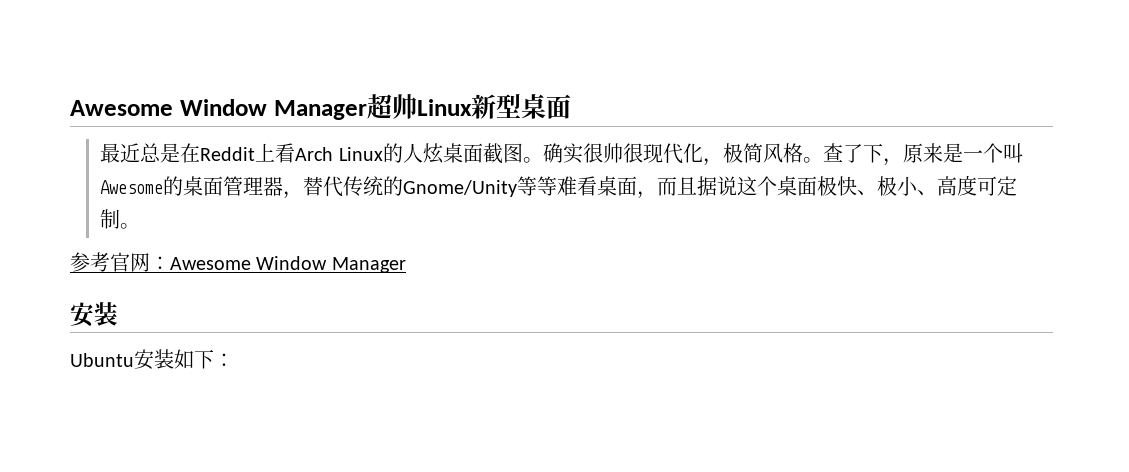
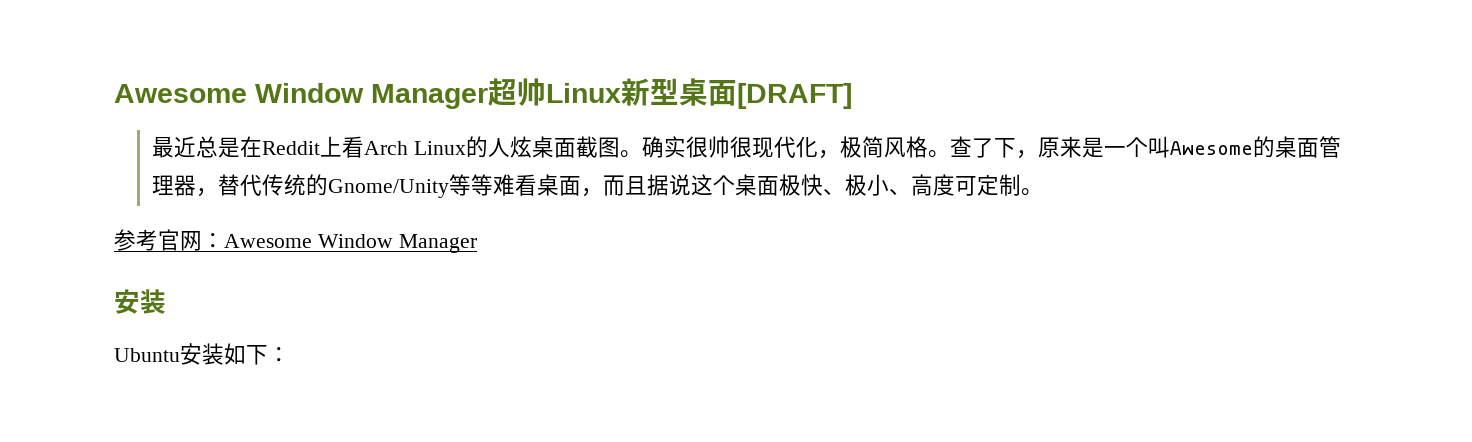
- Awesome Window Manager超帅Linux新型桌面
+ Awesome Window Manager超帅Linux新型桌面[DRAFT]

